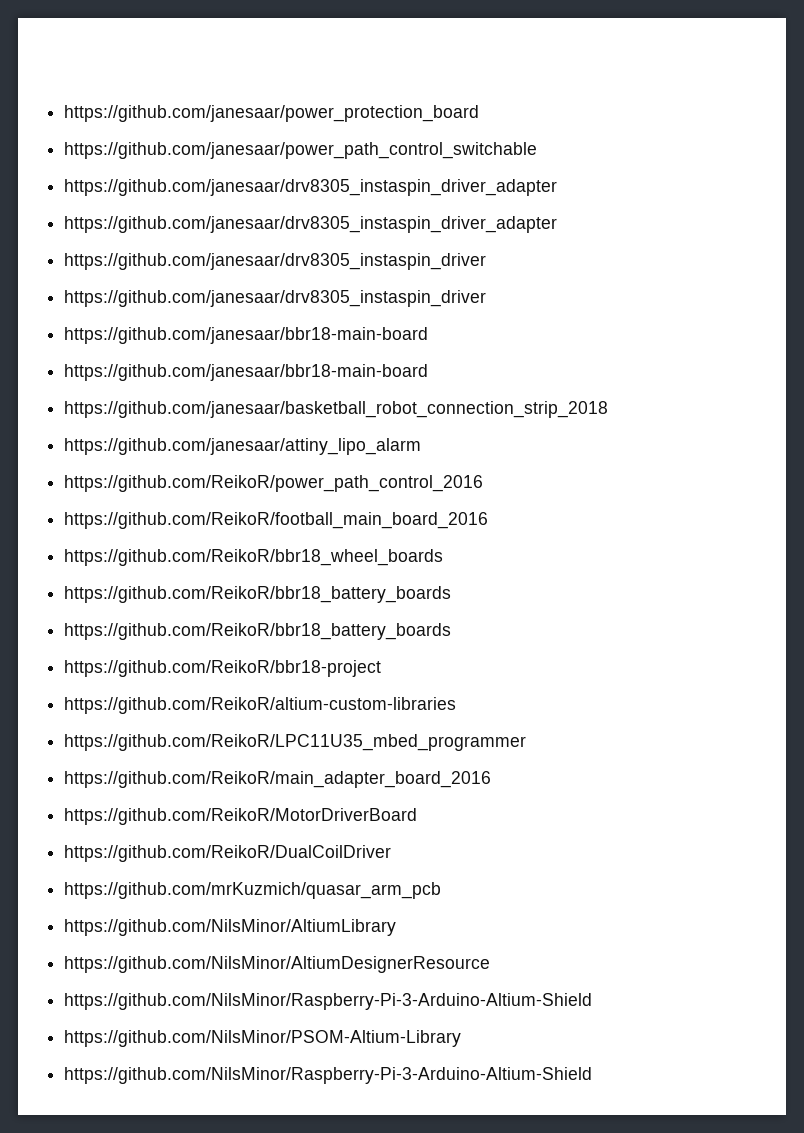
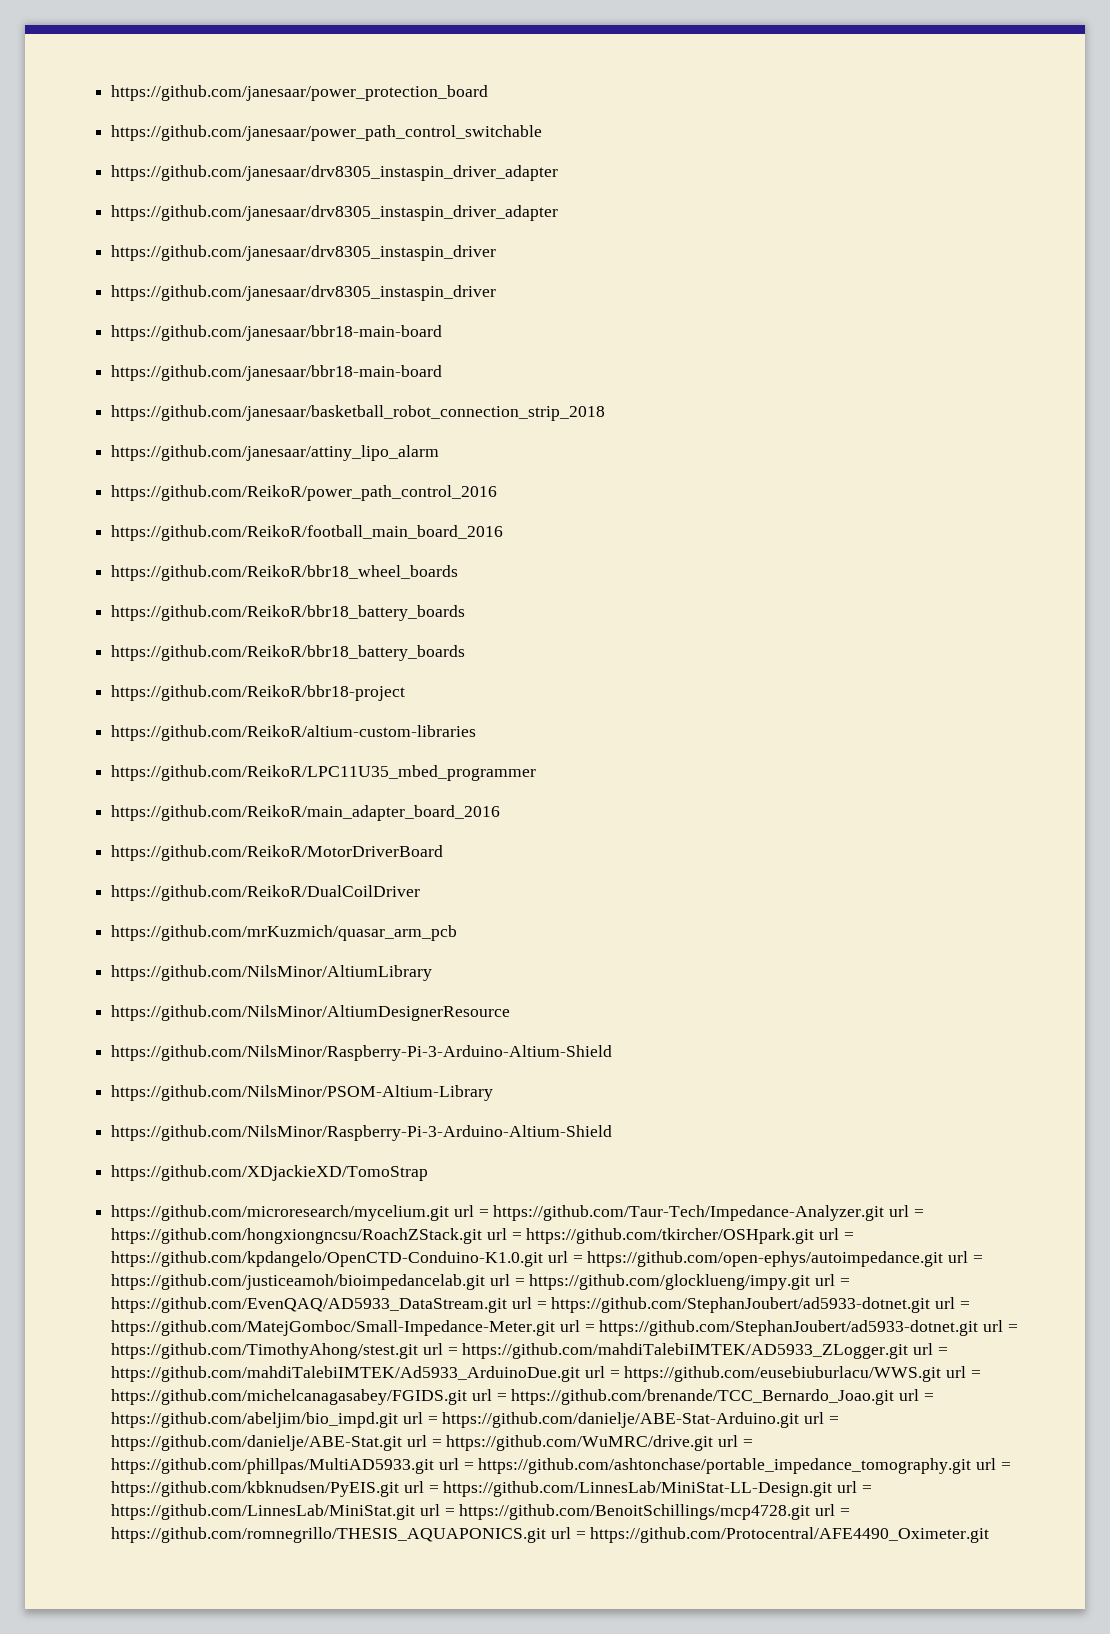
+ https://github.com/XDjackieXD/TomoStrap
+ https://github.com/microresearch/mycelium.git url = https://github.com/Taur-Tech/Impedance-Analyzer.git url = https://github.com/hongxiongncsu/RoachZStack.git url = https://github.com/tkircher/OSHpark.git url = https://github.com/kpdangelo/OpenCTD-Conduino-K1.0.git url = https://github.com/open-ephys/autoimpedance.git url = https://github.com/justiceamoh/bioimpedancelab.git url = https://github.com/glocklueng/impy.git url = https://github.com/EvenQAQ/AD5933_DataStream.git url = https://github.com/StephanJoubert/ad5933-dotnet.git url = https://github.com/MatejGomboc/Small-Impedance-Meter.git url = https://github.com/StephanJoubert/ad5933-dotnet.git url = https://github.com/TimothyAhong/stest.git url = https://github.com/mahdiTalebiIMTEK/AD5933_ZLogger.git url = https://github.com/mahdiTalebiIMTEK/Ad5933_ArduinoDue.git url = https://github.com/eusebiuburlacu/WWS.git url = https://github.com/michelcanagasabey/FGIDS.git url = https://github.com/brenande/TCC_Bernardo_Joao.git url = https://github.com/abeljim/bio_impd.git url = https://github.com/danielje/ABE-Stat-Arduino.git url = https://github.com/danielje/ABE-Stat.git url = https://github.com/WuMRC/drive.git url = https://github.com/phillpas/MultiAD5933.git url = https://github.com/ashtonchase/portable_impedance_tomography.git url = https://github.com/kbknudsen/PyEIS.git url = https://github.com/LinnesLab/MiniStat-LL-Design.git url = https://github.com/LinnesLab/MiniStat.git url = https://github.com/BenoitSchillings/mcp4728.git url = https://github.com/romnegrillo/THESIS_AQUAPONICS.git url = https://github.com/Protocentral/AFE4490_Oximeter.git

